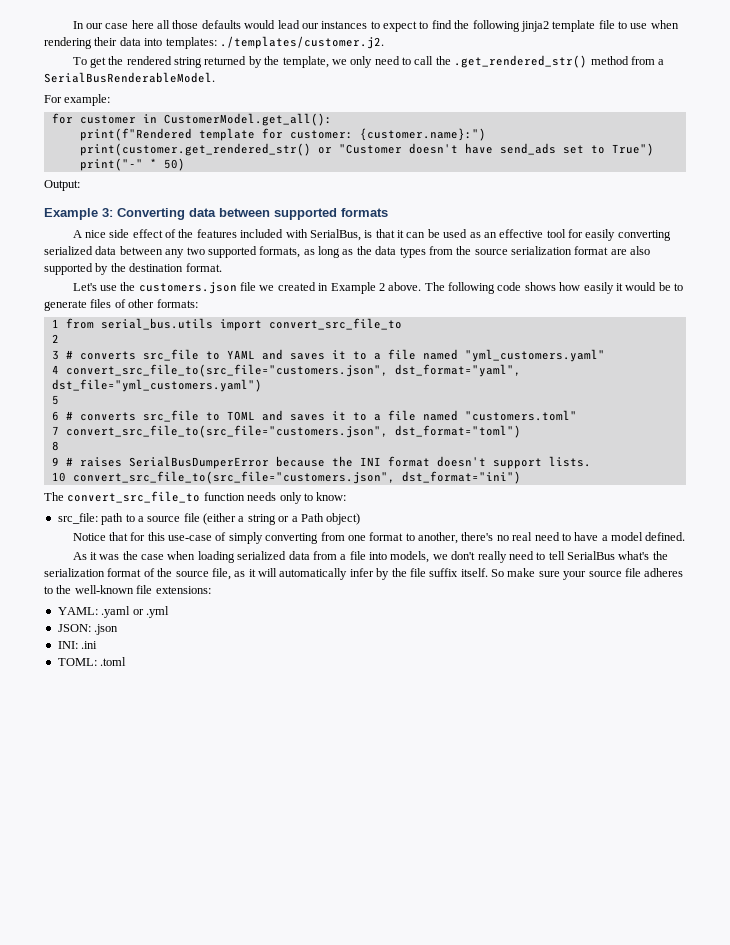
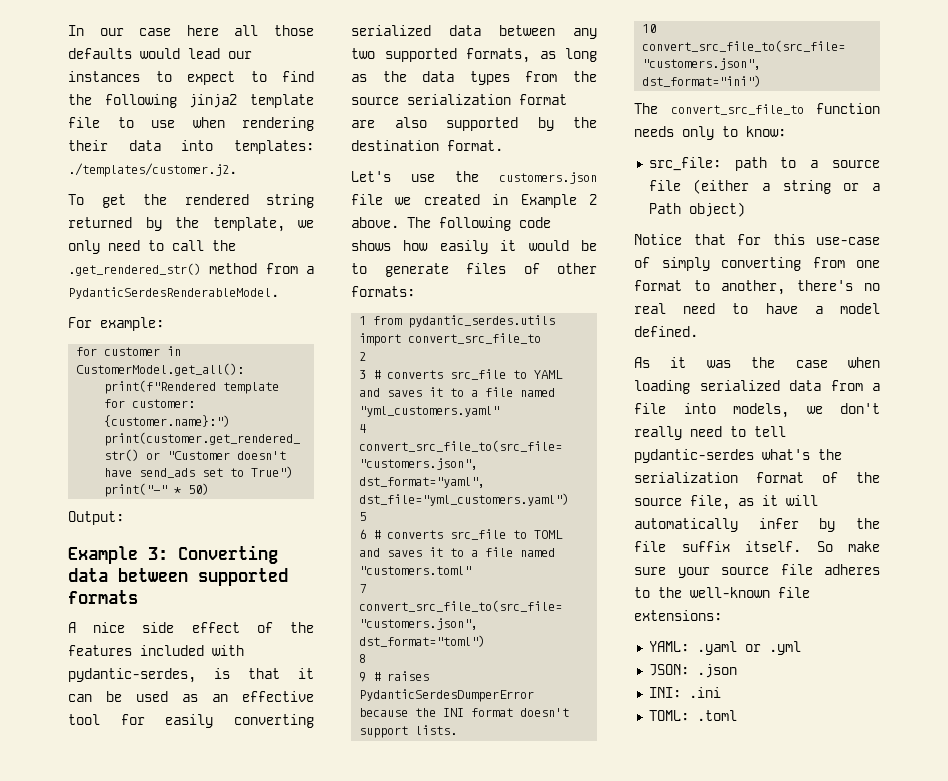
- To get the rendered string returned by the template, we only need to call the .get_rendered_str() method from a SerialBusRenderableModel.
+ To get the rendered string returned by the template, we only need to call the .get_rendered_str() method from a PydanticSerdesRenderableModel.
- A nice side effect of the features included with SerialBus, is that it can be used as an effective tool for easily converting serialized data between any two supported formats, as long as the data types from the source serialization format are also supported by the destination format.
+ A nice side effect of the features included with pydantic-serdes, is that it can be used as an effective tool for easily converting serialized data between any two supported formats, as long as the data types from the source serialization format are also supported by the destination format.
- 1 from serial_bus.utils import convert_src_file_to
+ 1 from pydantic_serdes.utils import convert_src_file_to
- 9 # raises SerialBusDumperError because the INI format doesn't support lists.
+ 9 # raises PydanticSerdesDumperError because the INI format doesn't support lists.
- As it was the case when loading serialized data from a file into models, we don't really need to tell SerialBus what's the serialization format of the source file, as it will automatically infer by the file suffix itself.
+ As it was the case when loading serialized data from a file into models, we don't really need to tell pydantic-serdes what's the serialization format of the source file, as it will automatically infer by the file suffix itself.

